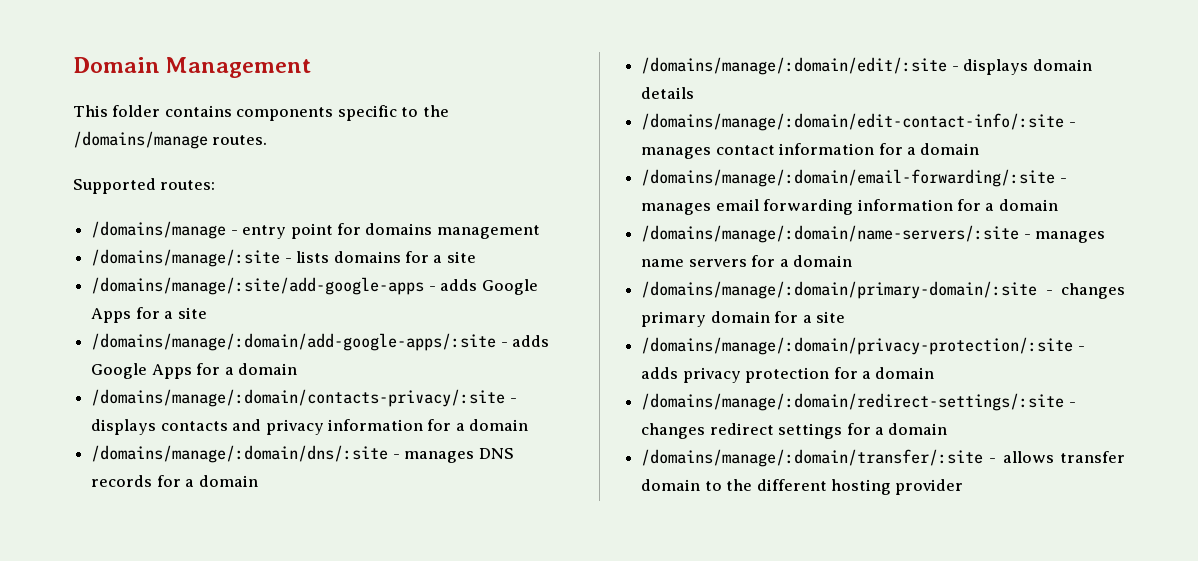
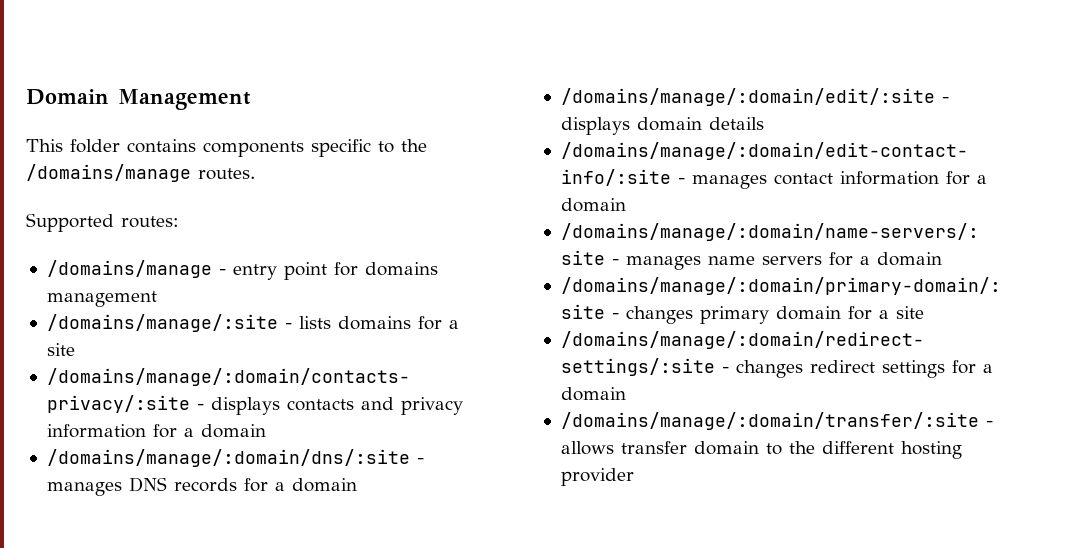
- /domains/manage/:site/add-google-apps - adds Google Apps for a site
- /domains/manage/:domain/add-google-apps/:site - adds Google Apps for a domain
- /domains/manage/:domain/email-forwarding/:site - manages email forwarding information for a domain
- /domains/manage/:domain/privacy-protection/:site - adds privacy protection for a domain

